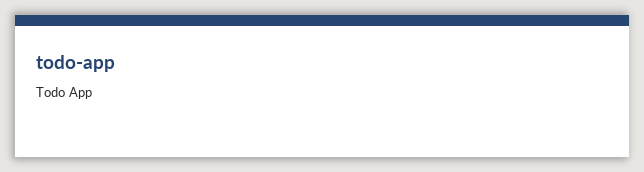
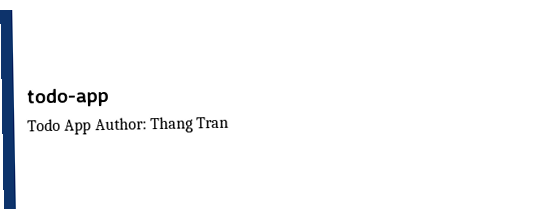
- Todo App
+ Todo App Author: Thang Tran

